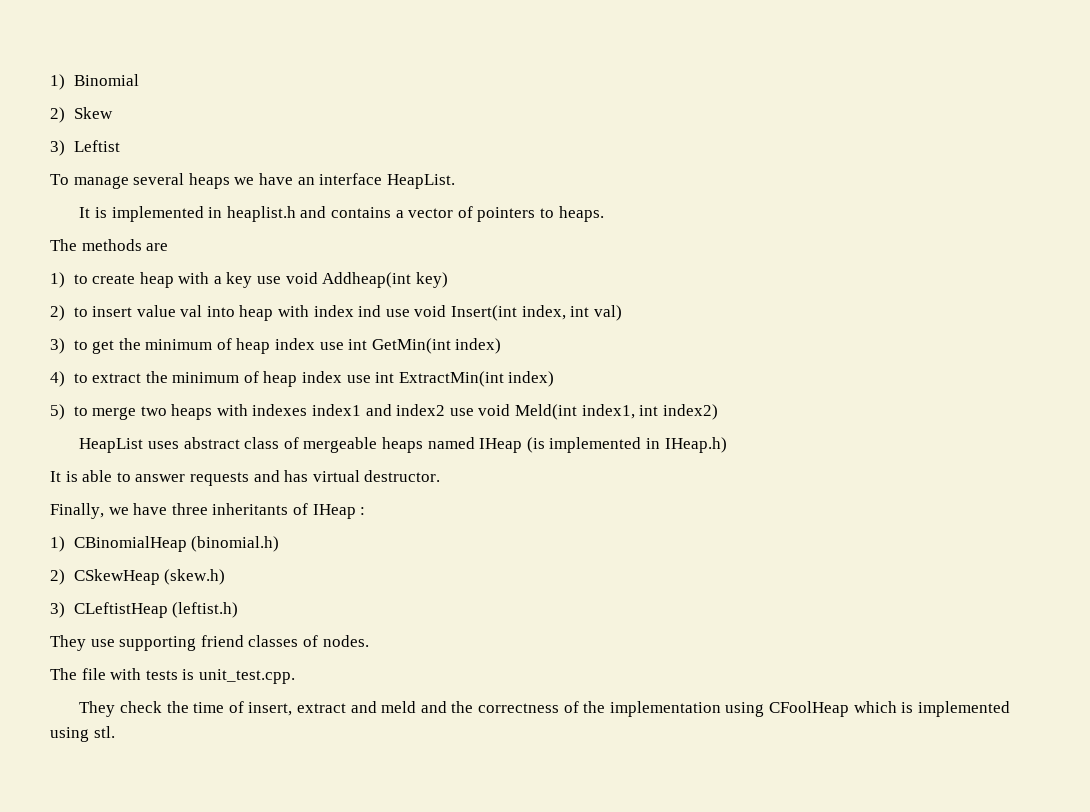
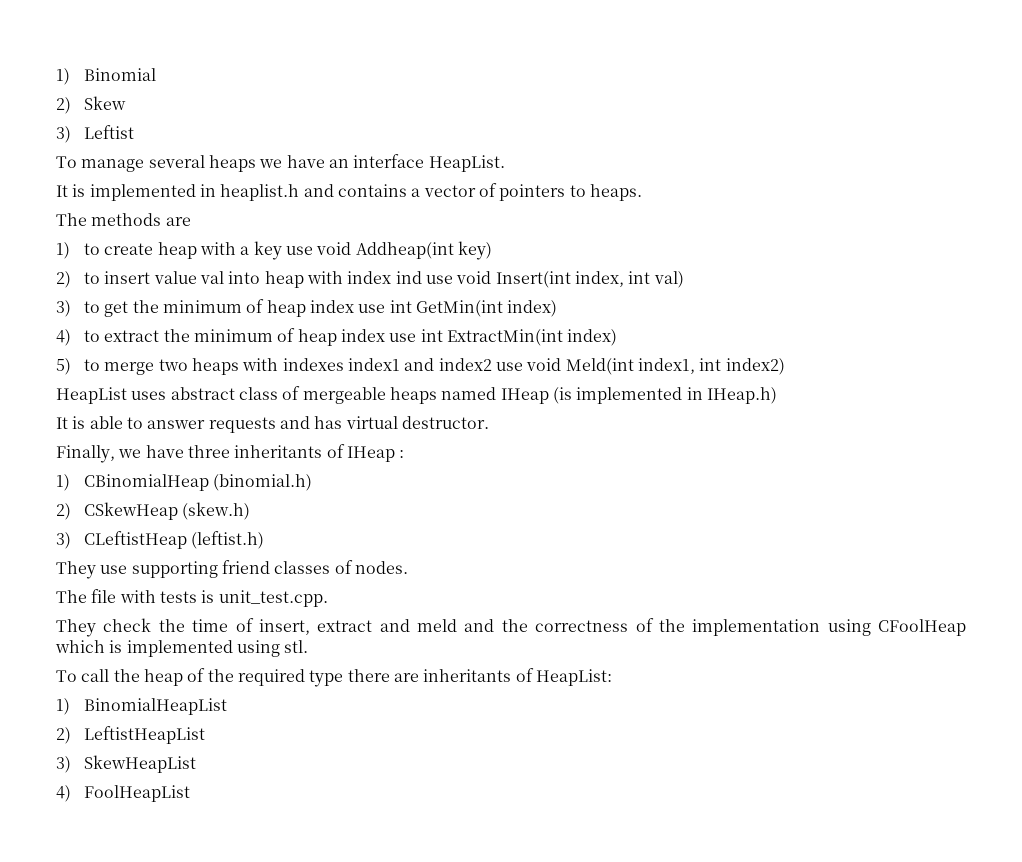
+ To call the heap of the required type there are inheritants of HeapList:
+ 1) BinomialHeapList
+ 2) LeftistHeapList
+ 3) SkewHeapList
+ 4) FoolHeapList

